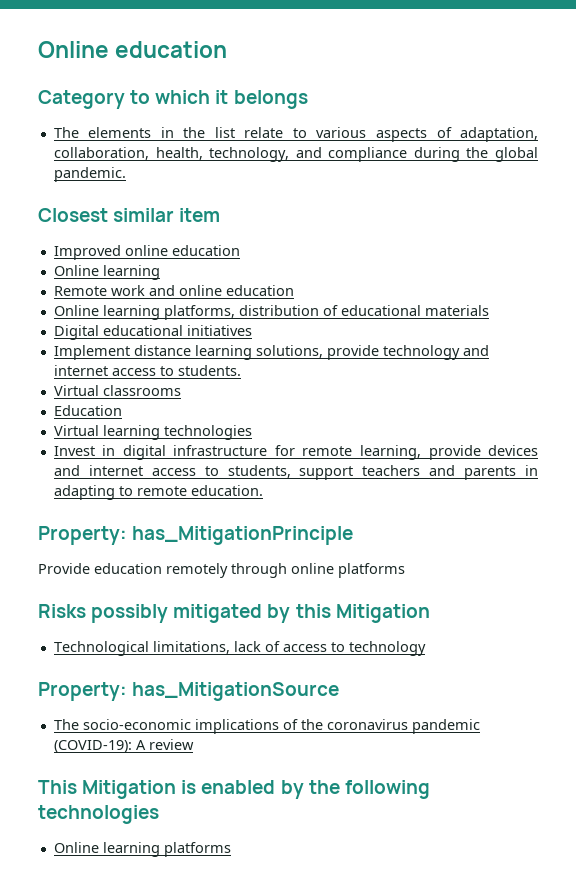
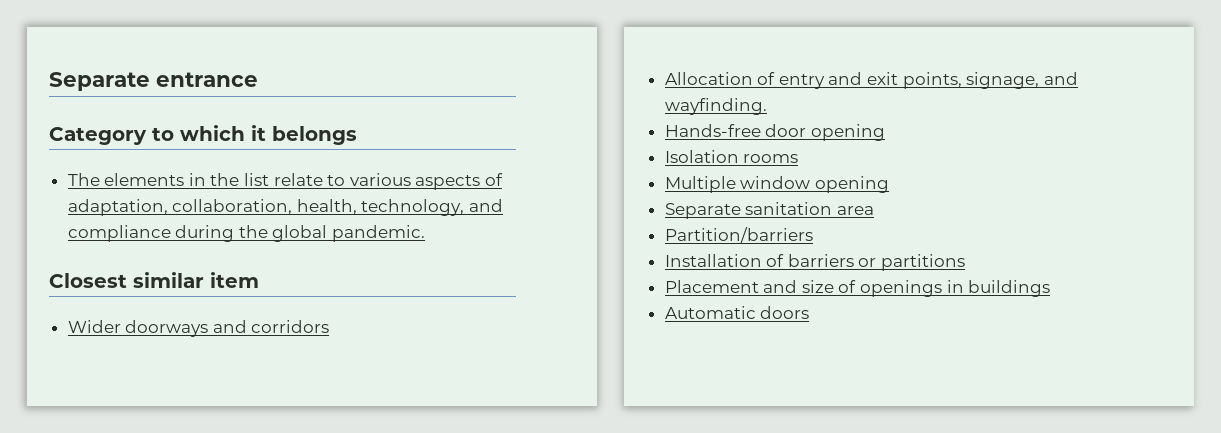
- Online education
+ Separate entrance
- Improved online education
- Online learning
- Remote work and online education
- Online learning platforms, distribution of educational materials
- Digital educational initiatives
- Implement distance learning solutions, provide technology and internet access to students.
- Virtual classrooms
- Education
- Virtual learning technologies
- Invest in digital infrastructure for remote learning, provide devices and internet access to students, support teachers and parents in adapting to remote education.
- Property: has_MitigationPrinciple
- Provide education remotely through online platforms
- Risks possibly mitigated by this Mitigation
- Technological limitations, lack of access to technology
- Property: has_MitigationSource
- The socio-economic implications of the coronavirus pandemic (COVID-19): A review
- This Mitigation is enabled by the following technologies
- Online learning platforms
+ Wider doorways and corridors
+ Allocation of entry and exit points, signage, and wayfinding.
+ Hands-free door opening
+ Isolation rooms
+ Multiple window opening
+ Separate sanitation area
+ Partition/barriers
+ Installation of barriers or partitions
+ Placement and size of openings in buildings
+ Automatic doors

